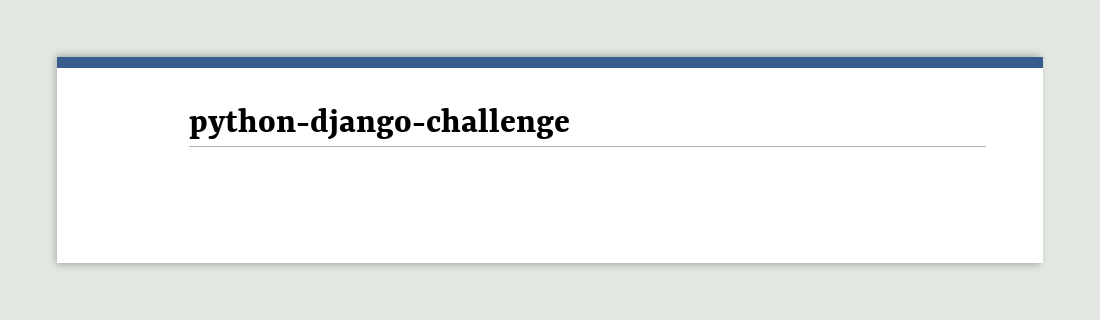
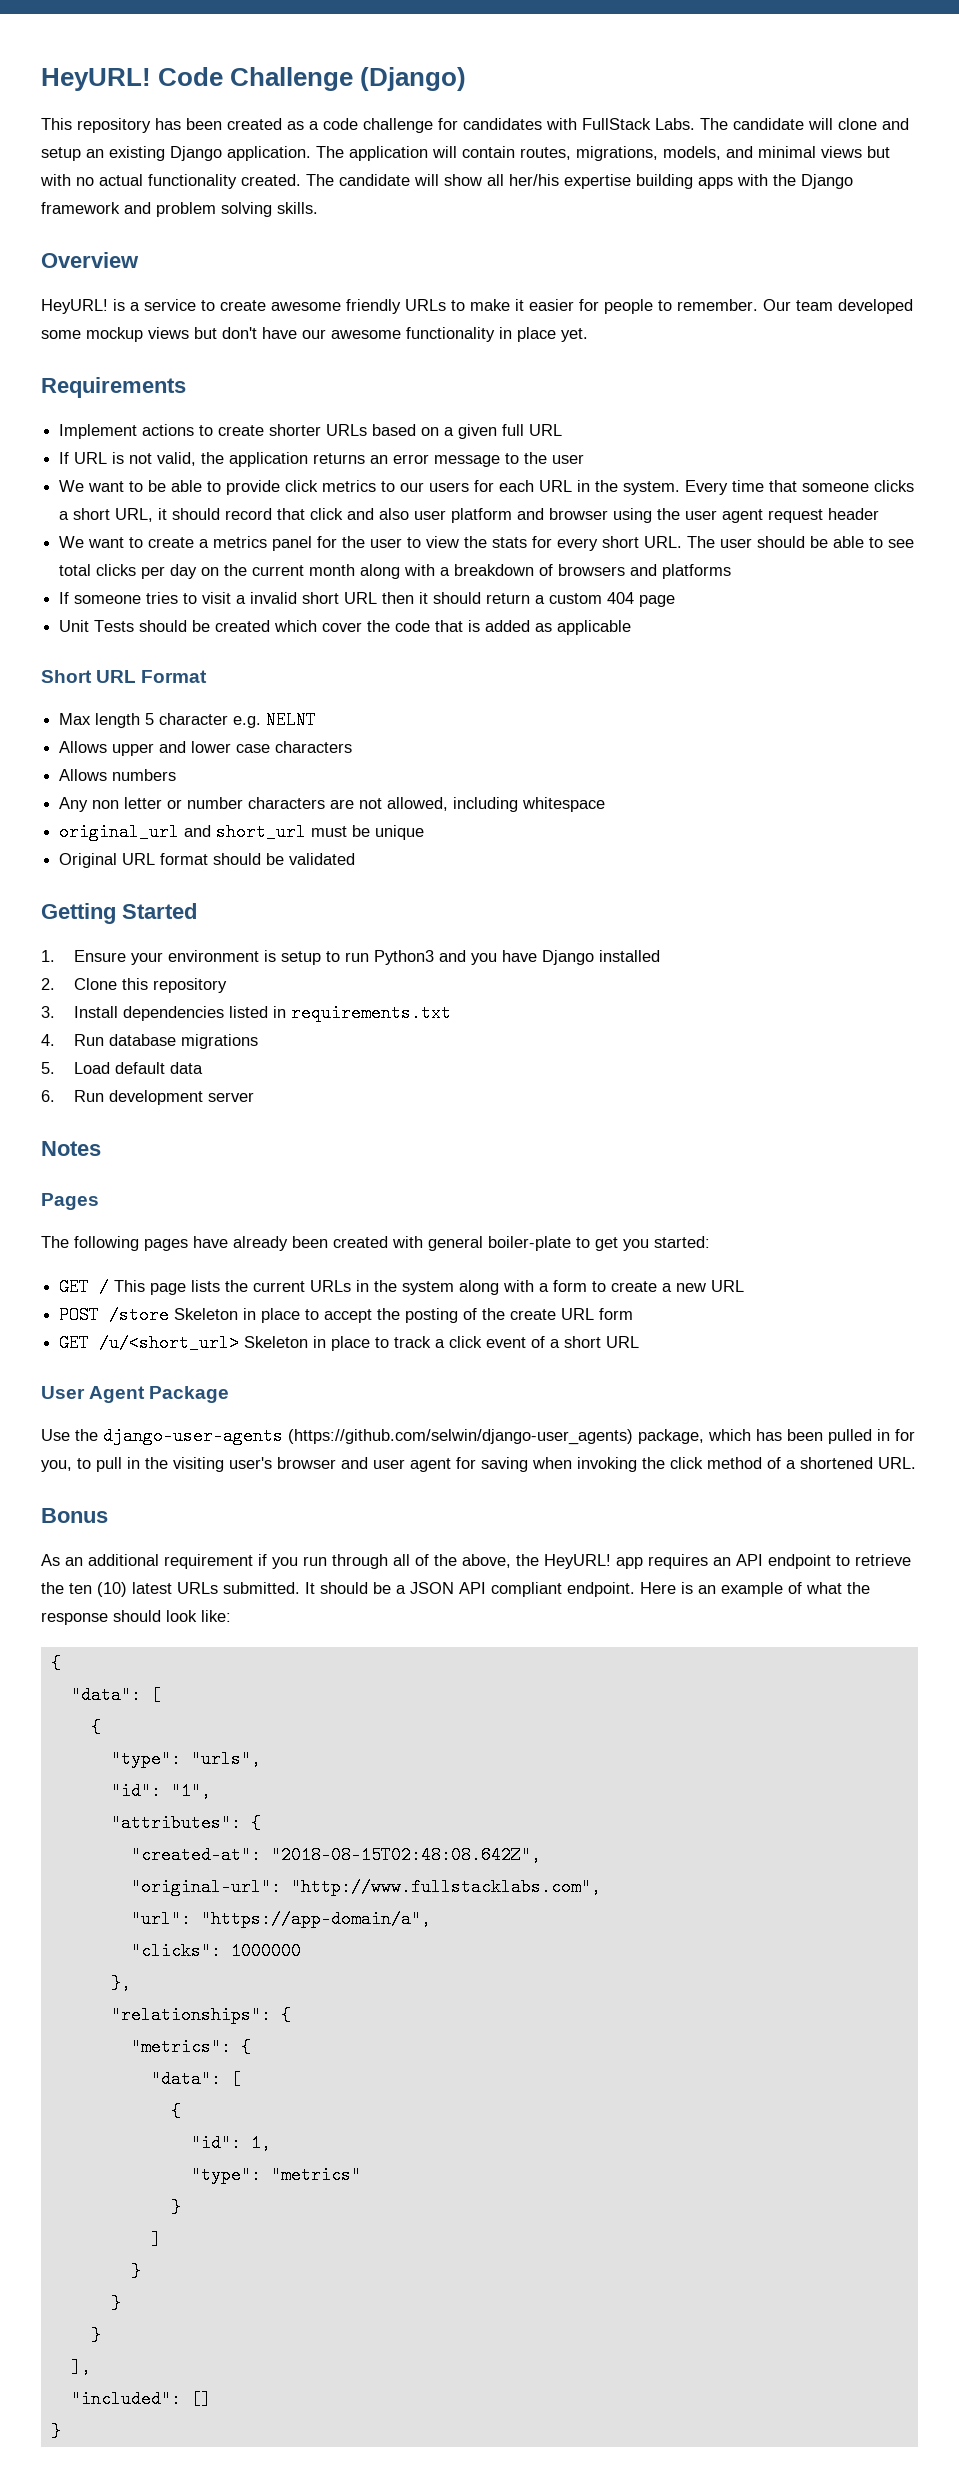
- python-django-challenge
+ HeyURL! Code Challenge (Django)
+ This repository has been created as a code challenge for candidates with FullStack Labs. The candidate will clone and setup an existing Django application. The application will contain routes, migrations, models, and minimal views but with no actual functionality created. The candidate will show all her/his expertise building apps with the Django framework and problem solving skills.
+ Overview
+ HeyURL! is a service to create awesome friendly URLs to make it easier for people to remember. Our team developed some mockup views but don't have our awesome functionality in place yet.
+ Requirements
+ Implement actions to create shorter URLs based on a given full URL
+ If URL is not valid, the application returns an error message to the user
+ We want to be able to provide click metrics to our users for each URL in the system. Every time that someone clicks a short URL, it should record that click and also user platform and browser using the user agent request header
+ We want to create a metrics panel for the user to view the stats for every short URL. The user should be able to see total clicks per day on the current month along with a breakdown of browsers and platforms
+ If someone tries to visit a invalid short URL then it should return a custom 404 page
+ Unit Tests should be created which cover the code that is added as applicable
+ Short URL Format
+ Max length 5 character e.g. NELNT
+ Allows upper and lower case characters
+ Allows numbers
+ Any non letter or number characters are not allowed, including whitespace
+ original_url and short_url must be unique
+ Original URL format should be validated
+ Getting Started
+ 1. Ensure your environment is setup to run Python3 and you have Django installed
+ 2. Clone this repository
+ 3. Install dependencies listed in requirements.txt
+ 4. Run database migrations
+ 5. Load default data
+ 6. Run development server
+ Notes
+ Pages
+ The following pages have already been created with general boiler-plate to get you started:
+ GET / This page lists the current URLs in the system along with a form to create a new URL
+ POST /store Skeleton in place to accept the posting of the create URL form
+ GET /u/<short_url> Skeleton in place to track a click event of a short URL
+ User Agent Package
+ Use the django-user-agents (https://github.com/selwin/django-user_agents) package, which has been pulled in for you, to pull in the visiting user's browser and user agent for saving when invoking the click method of a shortened URL.
+ Bonus
+ As an additional requirement if you run through all of the above, the HeyURL! app requires an API endpoint to retrieve the ten (10) latest URLs submitted. It should be a JSON API compliant endpoint. Here is an example of what the response should look like:
+ {
+ "data": [
+ {
+ "type": "urls",
+ "id": "1",
+ "attributes": {
+ "created-at": "2018-08-15T02:48:08.642Z",
+ "original-url": "http://www.fullstacklabs.com",
+ "url": "https://app-domain/a",
+ "clicks": 1000000
+ },
+ "relationships": {
+ "metrics": {
+ "data": [
+ {
+ "id": 1,
+ "type": "metrics"
+ }
+ ]
+ }
+ }
+ }
+ ],
+ "included": []
+ }

